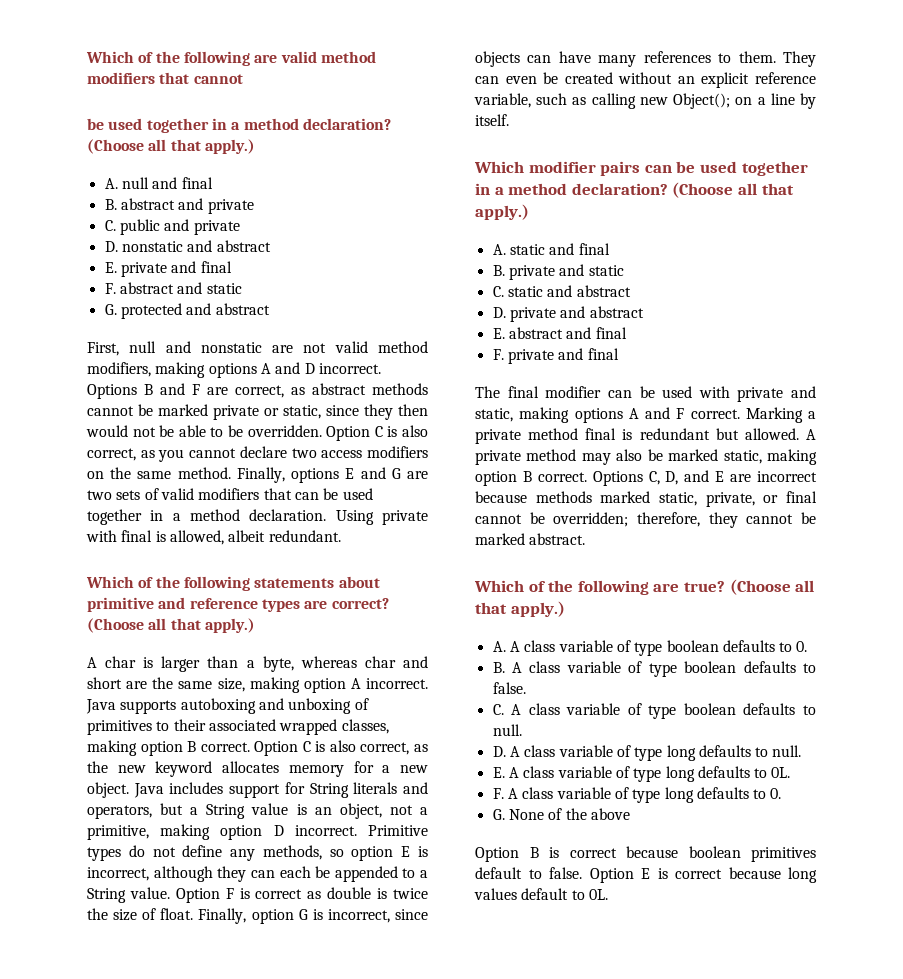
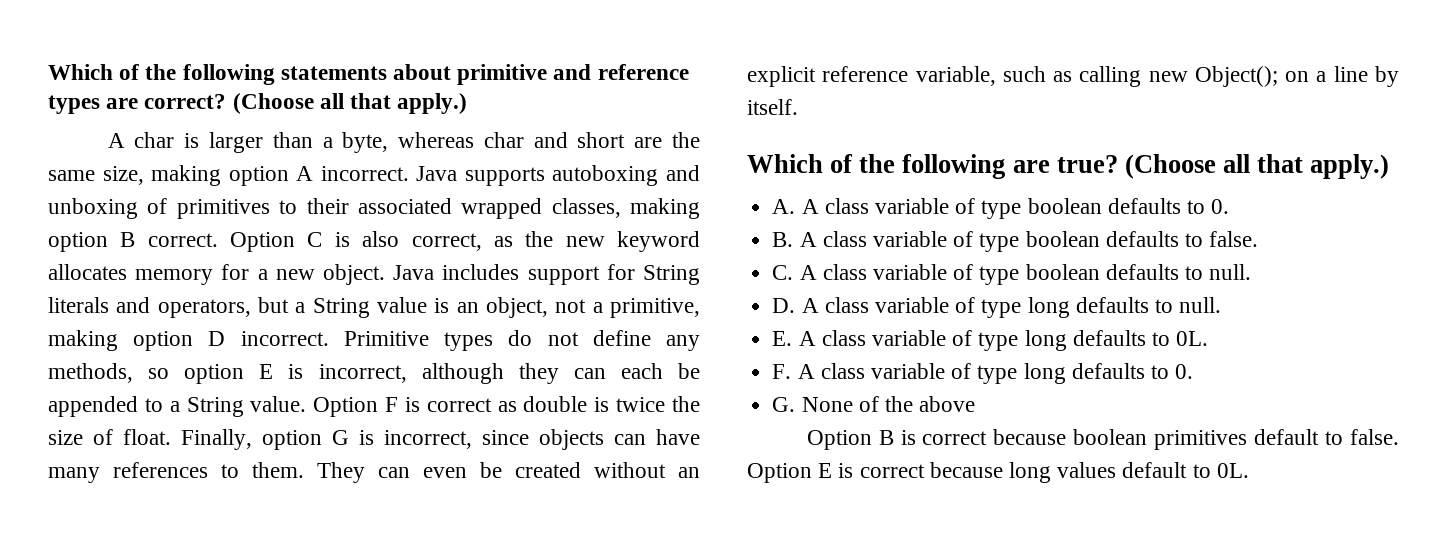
- Which of the following are valid method modifiers that cannot
- be used together in a method declaration? (Choose all that apply.)
- A. null and final
- B. abstract and private
- C. public and private
- D. nonstatic and abstract
- E. private and final
- F. abstract and static
- G. protected and abstract
- First, null and nonstatic are not valid method modifiers, making options A and D incorrect. Options B and F are correct, as abstract methods cannot be marked private or static, since they then would not be able to be overridden. Option C is also correct, as you cannot declare two access modifiers on the same method. Finally, options E and G are two sets of valid modifiers that can be used together in a method declaration. Using private with final is allowed, albeit redundant.
- Which modifier pairs can be used together in a method declaration? (Choose all that apply.)
- A. static and final
- B. private and static
- C. static and abstract
- D. private and abstract
- E. abstract and final
- F. private and final
- The final modifier can be used with private and static, making options A and F correct. Marking a private method final is redundant but allowed. A private method may also be marked static, making option B correct. Options C, D, and E are incorrect because methods marked static, private, or final cannot be overridden; therefore, they cannot be marked abstract.

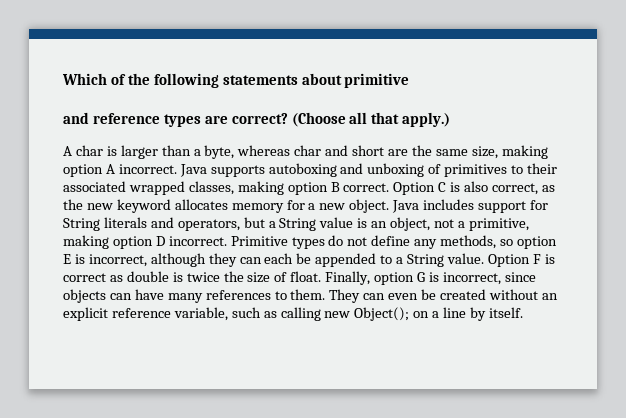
- Which of the following statements about primitive and reference types are correct?
+ Which of the following statements about primitive
+ and reference types are correct?
- Which of the following are true? (Choose all that apply.)
- A. A class variable of type boolean defaults to 0.
- B. A class variable of type boolean defaults to false.
- C. A class variable of type boolean defaults to null.
- D. A class variable of type long defaults to null.
- E. A class variable of type long defaults to 0L.
- F. A class variable of type long defaults to 0.
- G. None of the above
- Option B is correct because boolean primitives default to false. Option E is correct because long values default to 0L.

